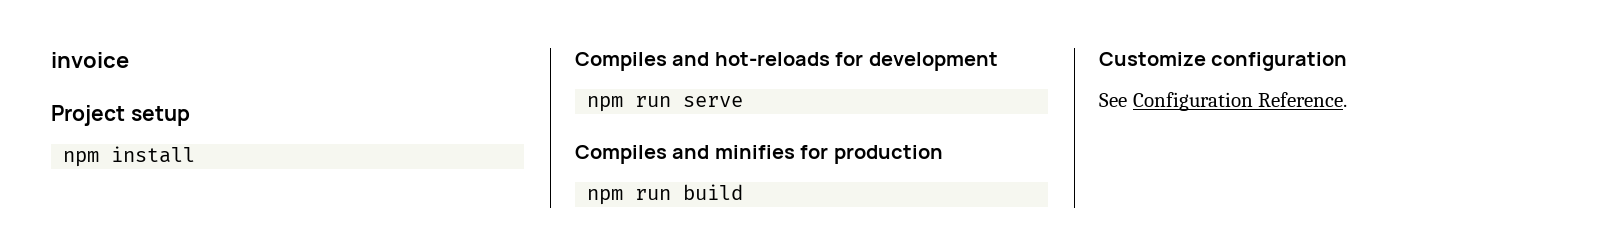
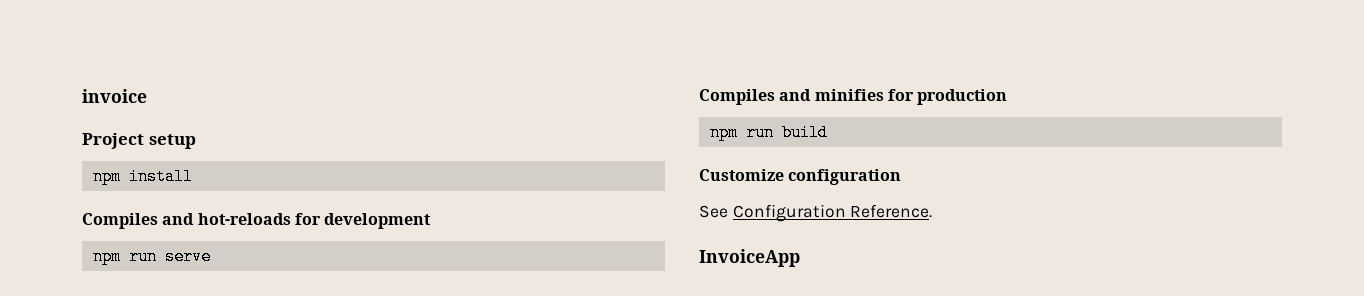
+ InvoiceApp

